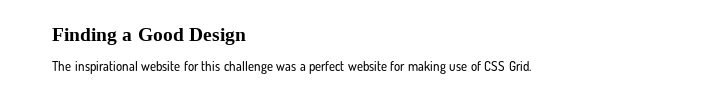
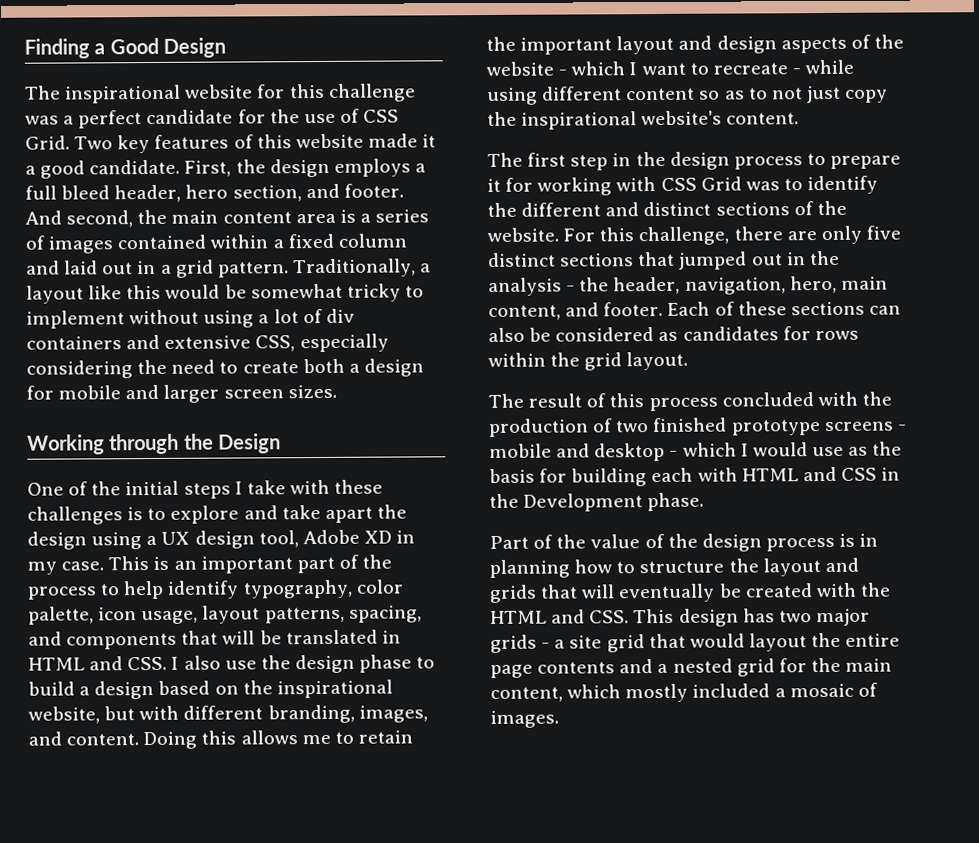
- The inspirational website for this challenge was a perfect website for making use of CSS Grid.
+ The inspirational website for this challenge was a perfect candidate for the use of CSS Grid.
+ Two key features of this website made it a good candidate. First, the design employs a full bleed header, hero section, and footer. And second, the main content area is a series of images contained within a fixed column and laid out in a grid pattern. Traditionally, a layout like this would be somewhat tricky to implement without using a lot of div containers and extensive CSS, especially considering the need to create both a design for mobile and larger screen sizes.
+ Working through the Design
+ One of the initial steps I take with these challenges is to explore and take apart the design using a UX design tool, Adobe XD in my case. This is an important part of the process to help identify typography, color palette, icon usage, layout patterns, spacing, and components that will be translated in HTML and CSS. I also use the design phase to build a design based on the inspirational website, but with different branding, images, and content. Doing this allows me to retain the important layout and design aspects of the website - which I want to recreate - while using different content so as to not just copy the inspirational website's content.
+ The first step in the design process to prepare it for working with CSS Grid was to identify the different and distinct sections of the website. For this challenge, there are only five distinct sections that jumped out in the analysis - the header, navigation, hero, main content, and footer. Each of these sections can also be considered as candidates for rows within the grid layout.
+ The result of this process concluded with the production of two finished prototype screens - mobile and desktop - which I would use as the basis for building each with HTML and CSS in the Development phase.
+ Part of the value of the design process is in planning how to structure the layout and grids that will eventually be created with the HTML and CSS. This design has two major grids - a site grid that would layout the entire page contents and a nested grid for the main content, which mostly included a mosaic of images.

